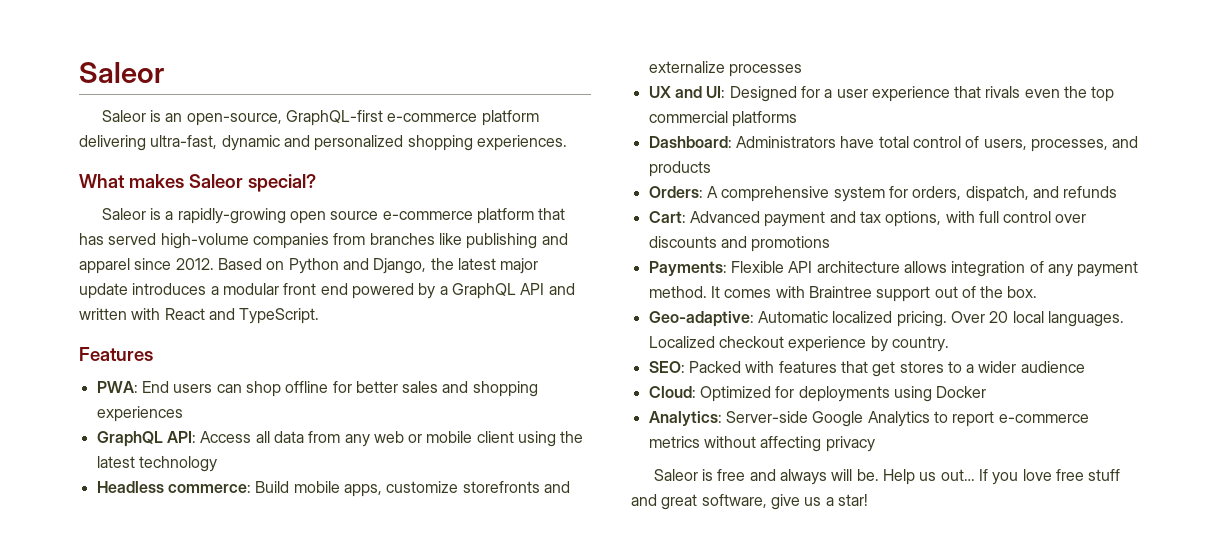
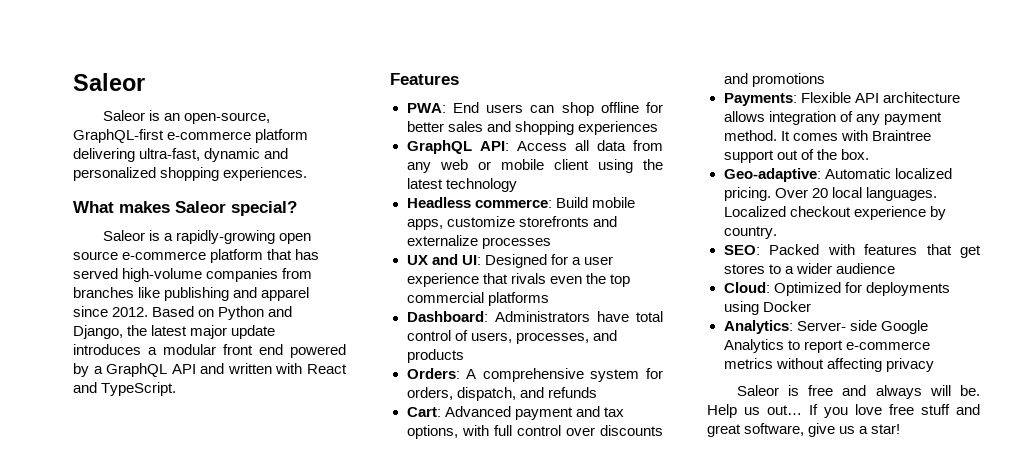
- Analytics: Server-side Google Analytics to report e-commerce metrics without affecting privacy
+ Analytics: Server- side Google Analytics to report e-commerce metrics without affecting privacy

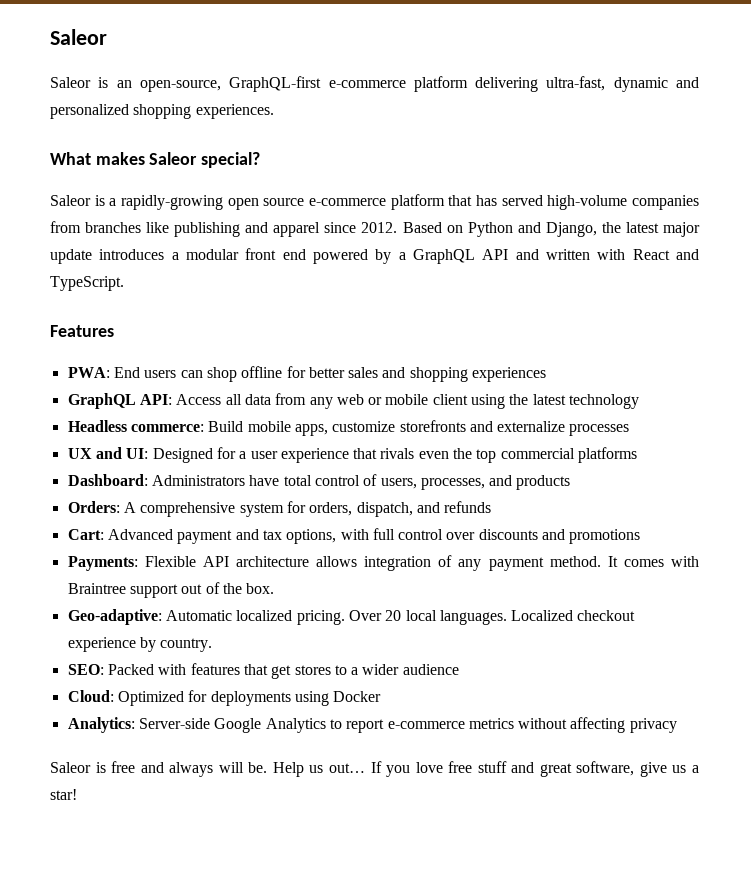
- Analytics: Server- side Google Analytics to report e-commerce metrics without affecting privacy
+ Analytics: Server-side Google Analytics to report e-commerce metrics without affecting privacy

